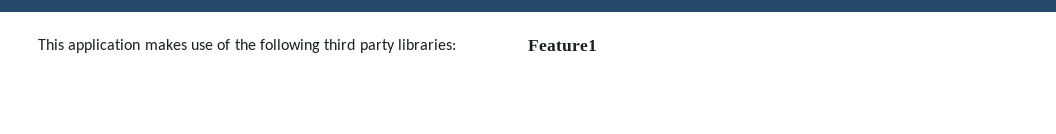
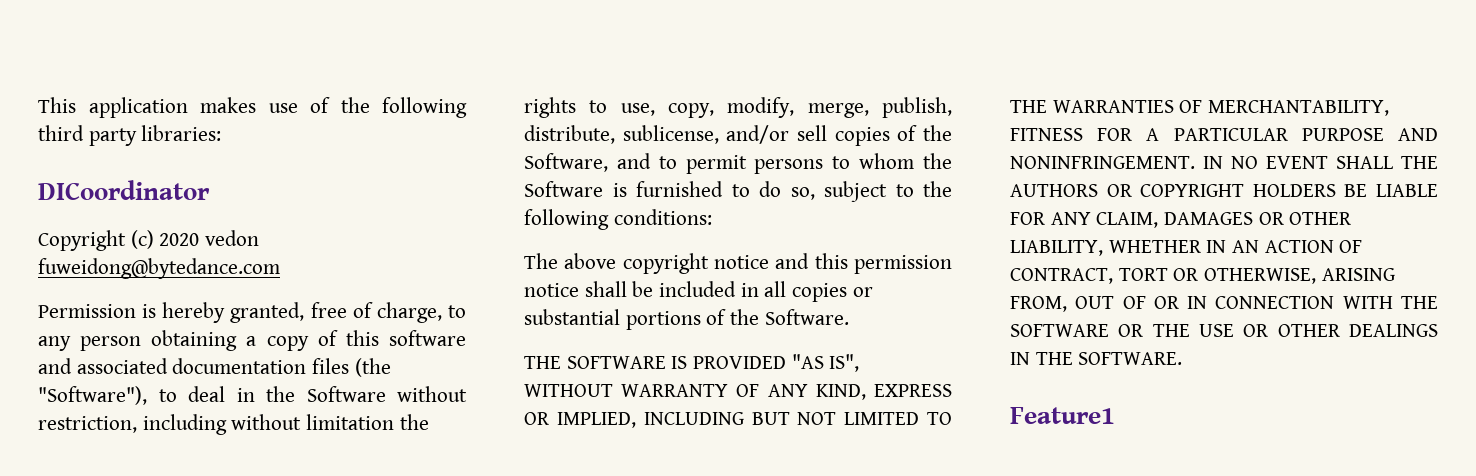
+ DICoordinator
+ Copyright (c) 2020 vedon fuweidong@bytedance.com
+ Permission is hereby granted, free of charge, to any person obtaining a copy of this software and associated documentation files (the "Software"), to deal in the Software without restriction, including without limitation the rights to use, copy, modify, merge, publish, distribute, sublicense, and/or sell copies of the Software, and to permit persons to whom the Software is furnished to do so, subject to the following conditions:
+ The above copyright notice and this permission notice shall be included in all copies or substantial portions of the Software.
+ THE SOFTWARE IS PROVIDED "AS IS", WITHOUT WARRANTY OF ANY KIND, EXPRESS OR IMPLIED, INCLUDING BUT NOT LIMITED TO THE WARRANTIES OF MERCHANTABILITY, FITNESS FOR A PARTICULAR PURPOSE AND NONINFRINGEMENT. IN NO EVENT SHALL THE AUTHORS OR COPYRIGHT HOLDERS BE LIABLE FOR ANY CLAIM, DAMAGES OR OTHER LIABILITY, WHETHER IN AN ACTION OF CONTRACT, TORT OR OTHERWISE, ARISING FROM, OUT OF OR IN CONNECTION WITH THE SOFTWARE OR THE USE OR OTHER DEALINGS IN THE SOFTWARE.

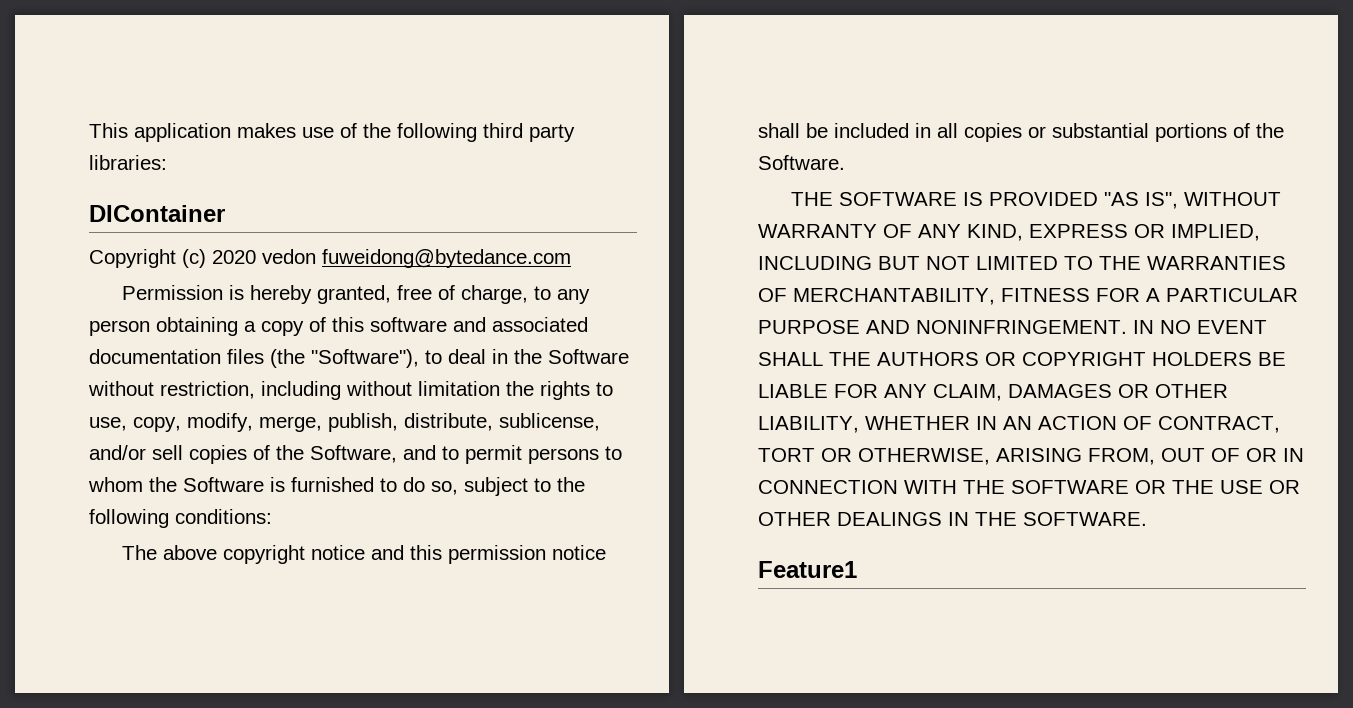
- DICoordinator
+ DIContainer

